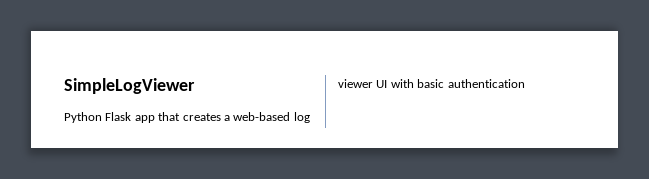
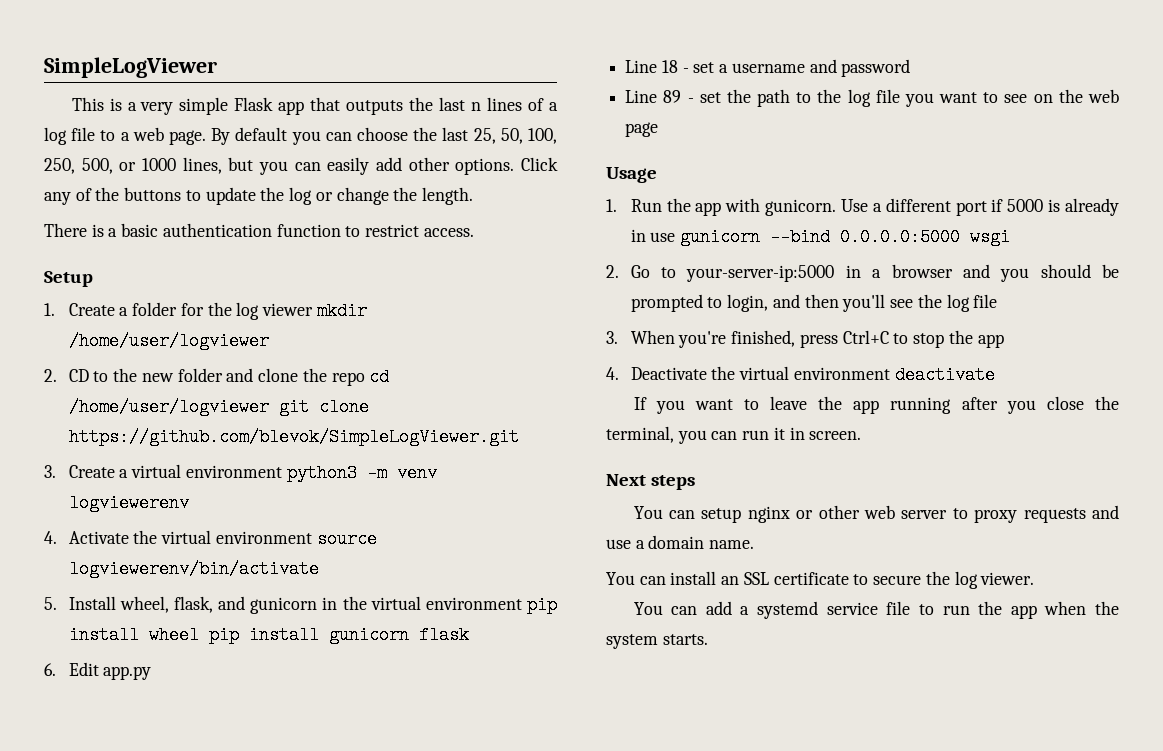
- Python Flask app that creates a web-based log viewer UI with basic authentication
+ This is a very simple Flask app that outputs the last n lines of a log file to a web page. By default you can choose the last 25, 50, 100, 250, 500, or 1000 lines, but you can easily add other options. Click any of the buttons to update the log or change the length.
+ There is a basic authentication function to restrict access.
+ Setup
+ 1. Create a folder for the log viewer mkdir /home/user/logviewer
+ 2. CD to the new folder and clone the repo cd /home/user/logviewer git clone https://github.com/blevok/SimpleLogViewer.git
+ 3. Create a virtual environment python3 -m venv logviewerenv
+ 4. Activate the virtual environment source logviewerenv/bin/activate
+ 5. Install wheel, flask, and gunicorn in the virtual environment pip install wheel pip install gunicorn flask
+ 6. Edit app.py
+ Line 18 - set a username and password
+ Line 89 - set the path to the log file you want to see on the web page
+ Usage
+ 1. Run the app with gunicorn. Use a different port if 5000 is already in use gunicorn --bind 0.0.0.0:5000 wsgi
+ 2. Go to your-server-ip:5000 in a browser and you should be prompted to login, and then you'll see the log file
+ 3. When you're finished, press Ctrl+C to stop the app
+ 4. Deactivate the virtual environment deactivate
+ If you want to leave the app running after you close the terminal, you can run it in screen.
+ Next steps
+ You can setup nginx or other web server to proxy requests and use a domain name.
+ You can install an SSL certificate to secure the log viewer.
+ You can add a systemd service file to run the app when the system starts.

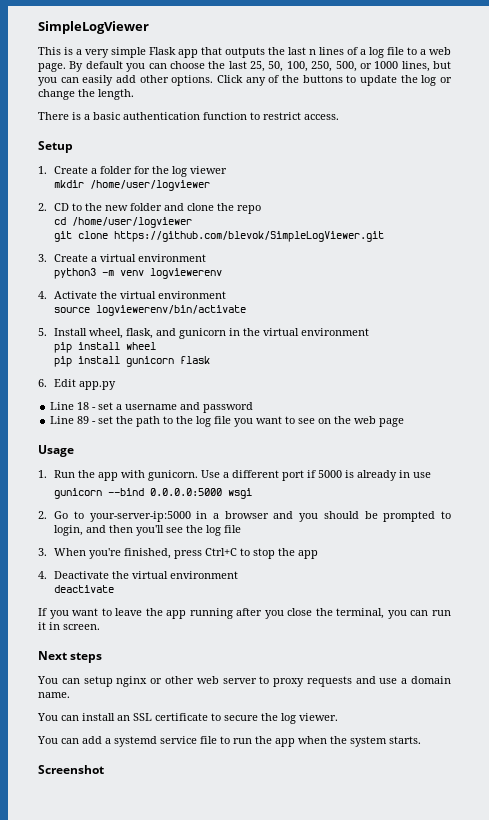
- 1. Create a folder for the log viewer mkdir /home/user/logviewer
+ 1. Create a folder for the log viewer
+ mkdir /home/user/logviewer
- 2. CD to the new folder and clone the repo cd /home/user/logviewer git clone https://github.com/blevok/SimpleLogViewer.git
+ 2. CD to the new folder and clone the repo
+ cd /home/user/logviewer
+ git clone https://github.com/blevok/SimpleLogViewer.git
- 3. Create a virtual environment python3 -m venv logviewerenv
+ 3. Create a virtual environment
+ python3 -m venv logviewerenv
- 4. Activate the virtual environment source logviewerenv/bin/activate
+ 4. Activate the virtual environment
+ source logviewerenv/bin/activate
- 5. Install wheel, flask, and gunicorn in the virtual environment pip install wheel pip install gunicorn flask
+ 5. Install wheel, flask, and gunicorn in the virtual environment
+ pip install wheel
+ pip install gunicorn flask
- Use a different port if 5000 is already in use gunicorn --bind 0.0.0.0:5000 wsgi
+ Use a different port if 5000 is already in use
+ gunicorn --bind 0.0.0.0:5000 wsgi
- 4. Deactivate the virtual environment deactivate
+ 4. Deactivate the virtual environment
+ deactivate
+ Screenshot

